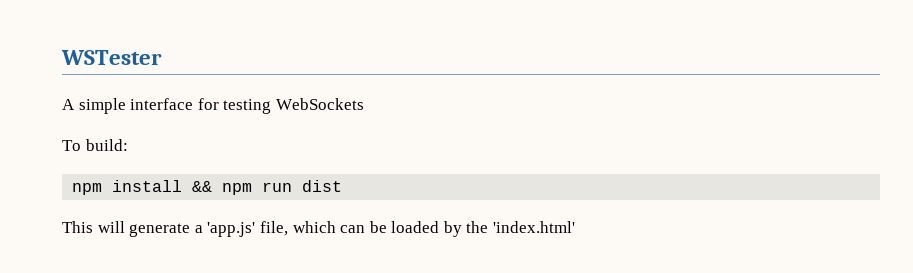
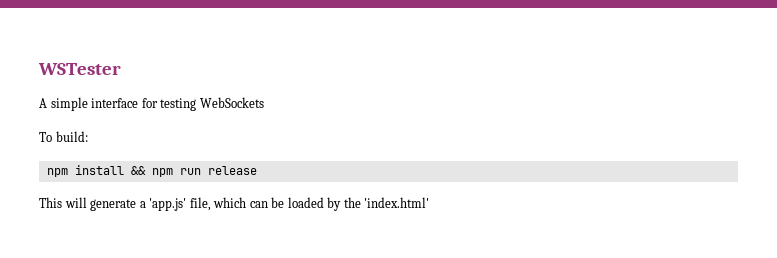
- npm install && npm run dist
+ npm install && npm run release

